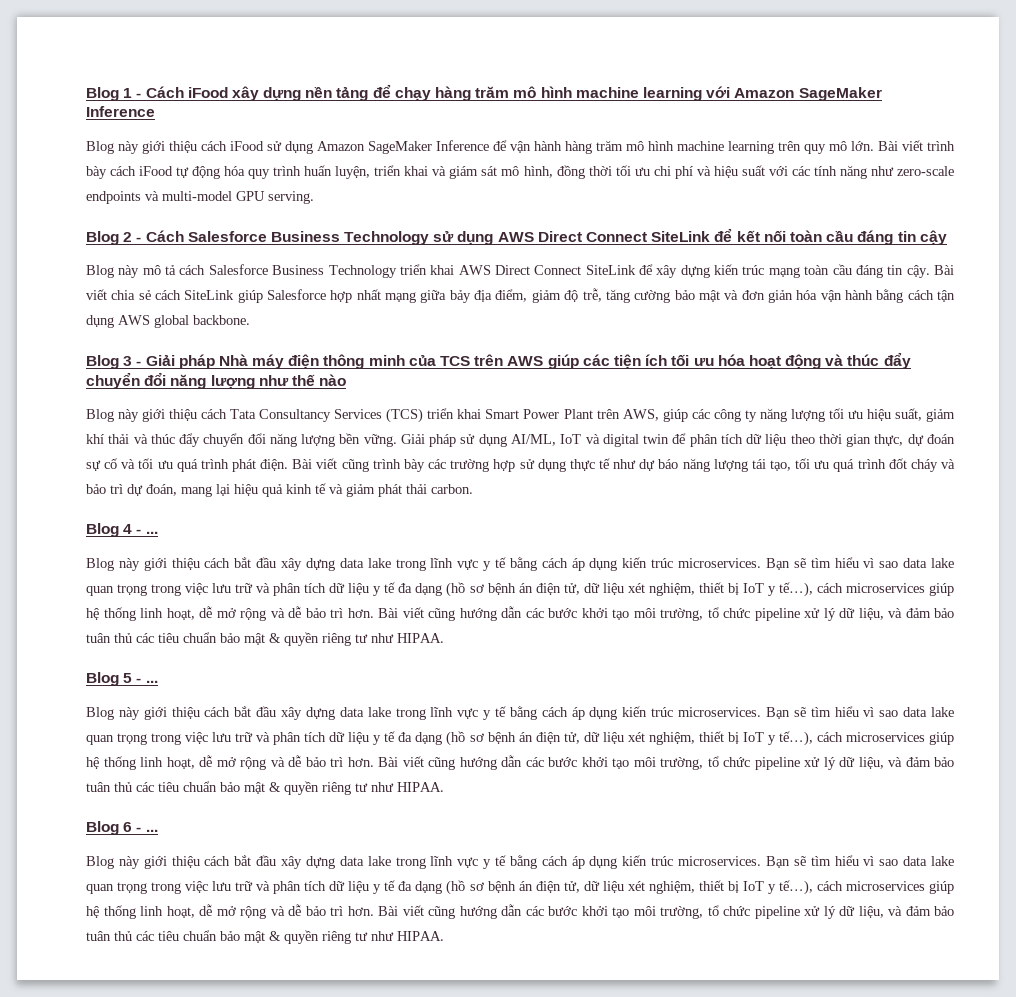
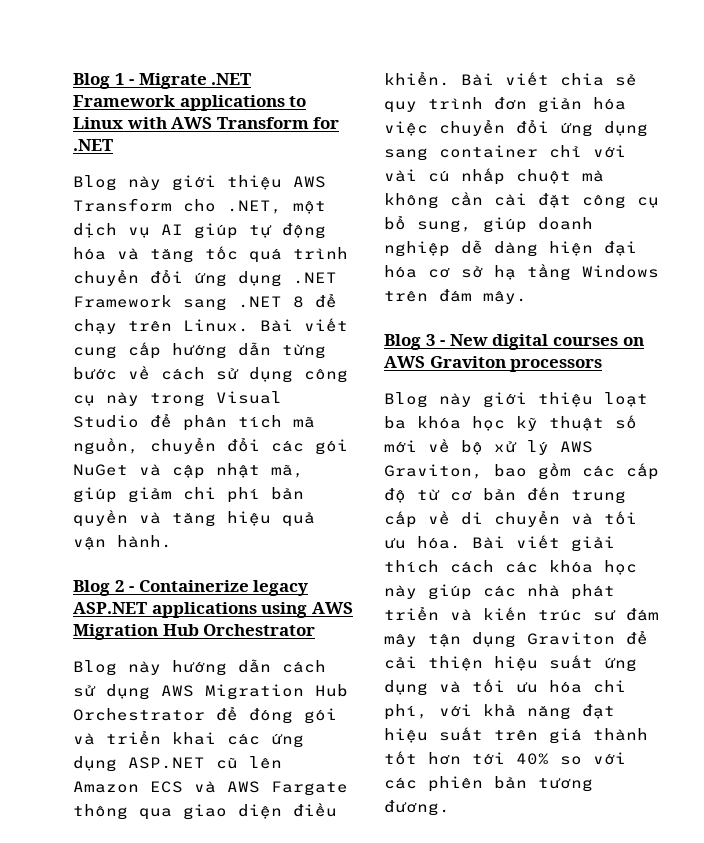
- Blog 1 - Cách iFood xây dựng nền tảng để chạy hàng trăm mô hình machine learning với Amazon SageMaker Inference
- Blog này giới thiệu cách iFood sử dụng Amazon SageMaker Inference để vận hành hàng trăm mô hình machine learning trên quy mô lớn. Bài viết trình bày cách iFood tự động hóa quy trình huấn luyện, triển khai và giám sát mô hình, đồng thời tối ưu chi phí và hiệu suất với các tính năng như zero-scale endpoints và multi-model GPU serving.
- Blog 2 - Cách Salesforce Business Technology sử dụng AWS Direct Connect SiteLink để kết nối toàn cầu đáng tin cậy
- Blog này mô tả cách Salesforce Business Technology triển khai AWS Direct Connect SiteLink để xây dựng kiến trúc mạng toàn cầu đáng tin cậy. Bài viết chia sẻ cách SiteLink giúp Salesforce hợp nhất mạng giữa bảy địa điểm, giảm độ trễ, tăng cường bảo mật và đơn giản hóa vận hành bằng cách tận dụng AWS global backbone.
- Blog 3 - Giải pháp Nhà máy điện thông minh của TCS trên AWS giúp các tiện ích tối ưu hóa hoạt động và thúc đẩy chuyển đổi năng lượng như thế nào
- Blog này giới thiệu cách Tata Consultancy Services (TCS) triển khai Smart Power Plant trên AWS, giúp các công ty năng lượng tối ưu hiệu suất, giảm khí thải và thúc đẩy chuyển đổi năng lượng bền vững. Giải pháp sử dụng AI/ML, IoT và digital twin để phân tích dữ liệu theo thời gian thực, dự đoán sự cố và tối ưu quá trình phát điện. Bài viết cũng trình bày các trường hợp sử dụng thực tế như dự báo năng lượng tái tạo, tối ưu quá trình đốt cháy và bảo trì dự đoán, mang lại hiệu quả kinh tế và giảm phát thải carbon.
- Blog 4 - ...
- Blog này giới thiệu cách bắt đầu xây dựng data lake trong lĩnh vực y tế bằng cách áp dụng kiến trúc microservices. Bạn sẽ tìm hiểu vì sao data lake quan trọng trong việc lưu trữ và phân tích dữ liệu y tế đa dạng (hồ sơ bệnh án điện tử, dữ liệu xét nghiệm, thiết bị IoT y tế…), cách microservices giúp hệ thống linh hoạt, dễ mở rộng và dễ bảo trì hơn. Bài viết cũng hướng dẫn các bước khởi tạo môi trường, tổ chức pipeline xử lý dữ liệu, và đảm bảo tuân thủ các tiêu chuẩn bảo mật & quyền riêng tư như HIPAA.
- Blog 5 - ...
- Blog này giới thiệu cách bắt đầu xây dựng data lake trong lĩnh vực y tế bằng cách áp dụng kiến trúc microservices. Bạn sẽ tìm hiểu vì sao data lake quan trọng trong việc lưu trữ và phân tích dữ liệu y tế đa dạng (hồ sơ bệnh án điện tử, dữ liệu xét nghiệm, thiết bị IoT y tế…), cách microservices giúp hệ thống linh hoạt, dễ mở rộng và dễ bảo trì hơn. Bài viết cũng hướng dẫn các bước khởi tạo môi trường, tổ chức pipeline xử lý dữ liệu, và đảm bảo tuân thủ các tiêu chuẩn bảo mật & quyền riêng tư như HIPAA.
- Blog 6 - ...
- Blog này giới thiệu cách bắt đầu xây dựng data lake trong lĩnh vực y tế bằng cách áp dụng kiến trúc microservices. Bạn sẽ tìm hiểu vì sao data lake quan trọng trong việc lưu trữ và phân tích dữ liệu y tế đa dạng (hồ sơ bệnh án điện tử, dữ liệu xét nghiệm, thiết bị IoT y tế…), cách microservices giúp hệ thống linh hoạt, dễ mở rộng và dễ bảo trì hơn. Bài viết cũng hướng dẫn các bước khởi tạo môi trường, tổ chức pipeline xử lý dữ liệu, và đảm bảo tuân thủ các tiêu chuẩn bảo mật & quyền riêng tư như HIPAA.
+ Blog 1 - Migrate .NET Framework applications to Linux with AWS Transform for .NET
+ Blog này giới thiệu AWS Transform cho .NET, một dịch vụ AI giúp tự động hóa và tăng tốc quá trình chuyển đổi ứng dụng .NET Framework sang .NET 8 để chạy trên Linux. Bài viết cung cấp hướng dẫn từng bước về cách sử dụng công cụ này trong Visual Studio để phân tích mã nguồn, chuyển đổi các gói NuGet và cập nhật mã, giúp giảm chi phí bản quyền và tăng hiệu quả vận hành.
+ Blog 2 - Containerize legacy ASP.NET applications using AWS Migration Hub Orchestrator
+ Blog này hướng dẫn cách sử dụng AWS Migration Hub Orchestrator để đóng gói và triển khai các ứng dụng ASP.NET cũ lên Amazon ECS và AWS Fargate thông qua giao diện điều khiển. Bài viết chia sẻ quy trình đơn giản hóa việc chuyển đổi ứng dụng sang container chỉ với vài cú nhấp chuột mà không cần cài đặt công cụ bổ sung, giúp doanh nghiệp dễ dàng hiện đại hóa cơ sở hạ tầng Windows trên đám mây.
+ Blog 3 - New digital courses on AWS Graviton processors
+ Blog này giới thiệu loạt ba khóa học kỹ thuật số mới về bộ xử lý AWS Graviton, bao gồm các cấp độ từ cơ bản đến trung cấp về di chuyển và tối ưu hóa. Bài viết giải thích cách các khóa học này giúp các nhà phát triển và kiến trúc sư đám mây tận dụng Graviton để cải thiện hiệu suất ứng dụng và tối ưu hóa chi phí, với khả năng đạt hiệu suất trên giá thành tốt hơn tới 40% so với các phiên bản tương đương.

